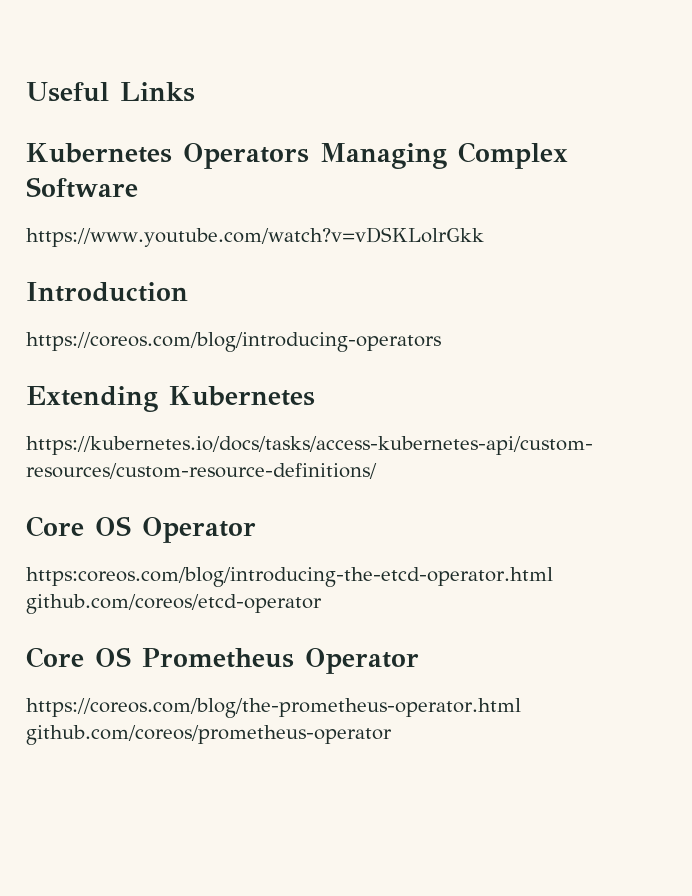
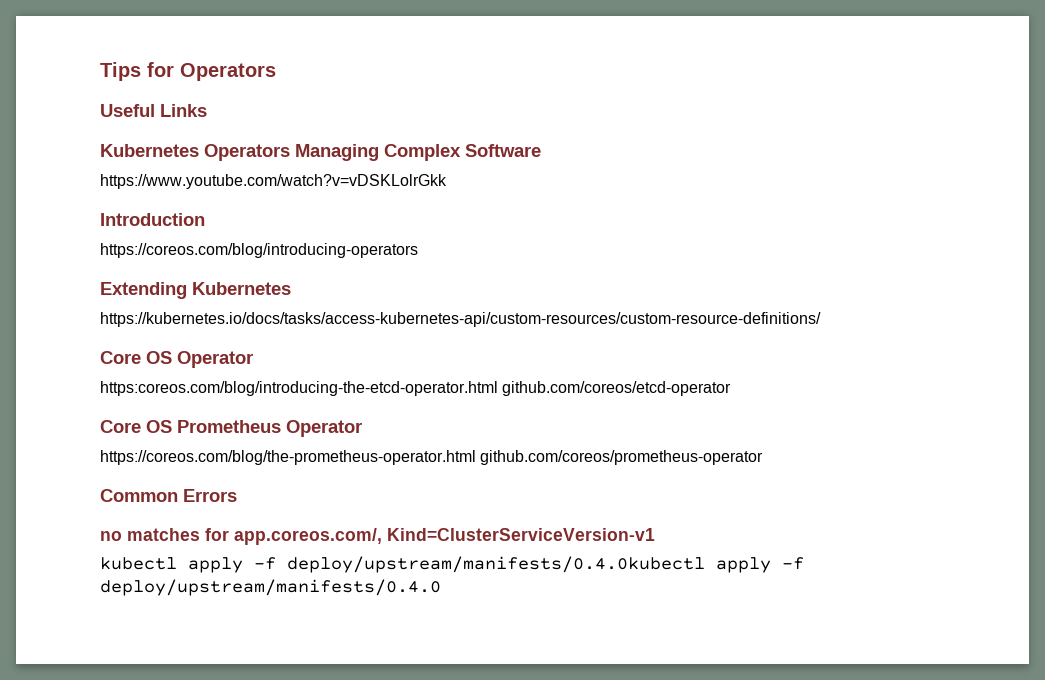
+ Tips for Operators
+ Common Errors
+ no matches for app.coreos.com/, Kind=ClusterServiceVersion-v1
+ kubectl apply -f deploy/upstream/manifests/0.4.0kubectl apply -f deploy/upstream/manifests/0.4.0

